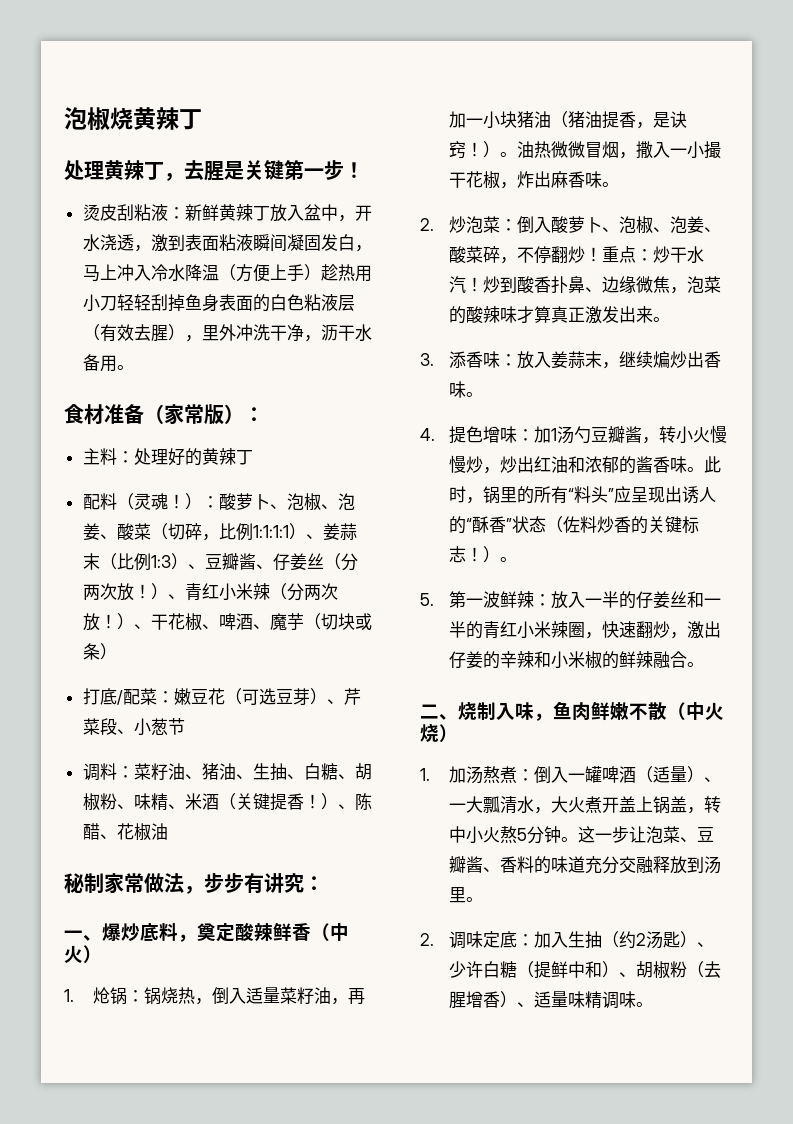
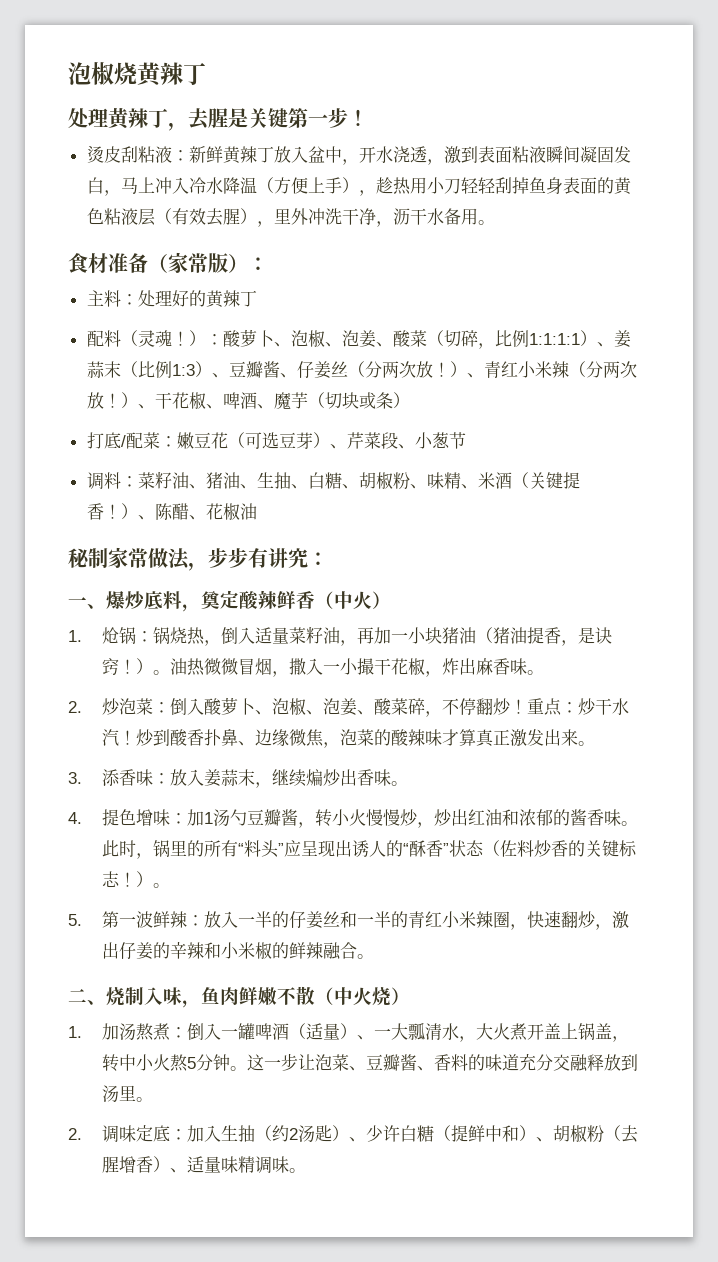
- 烫皮刮粘液：新鲜黄辣丁放入盆中，开水浇透，激到表面粘液瞬间凝固发白，马上冲入冷水降温（方便上手）趁热用小刀轻轻刮掉鱼身表面的白色粘液层（有效去腥），里外冲洗干净，沥干水备用。
+ 烫皮刮粘液：新鲜黄辣丁放入盆中，开水浇透，激到表面粘液瞬间凝固发白，马上冲入冷水降温（方便上手），趁热用小刀轻轻刮掉鱼身表面的黄色粘液层（有效去腥），里外冲洗干净，沥干水备用。

